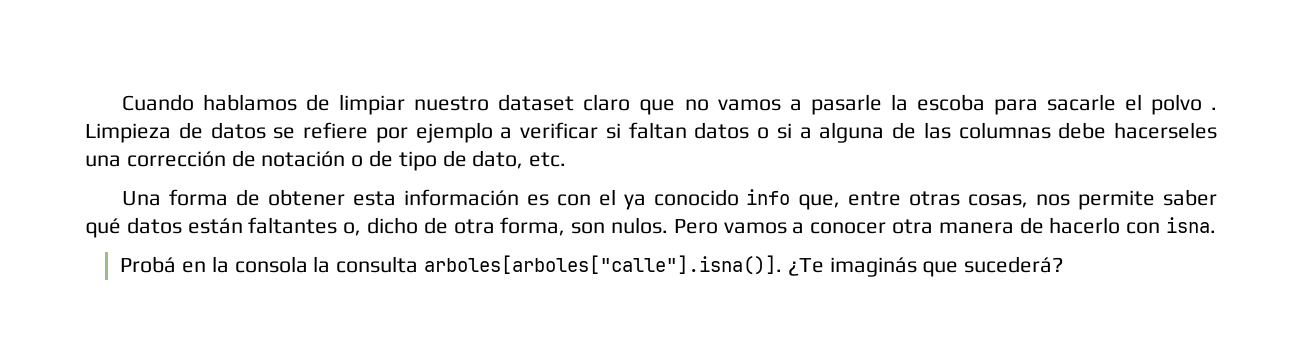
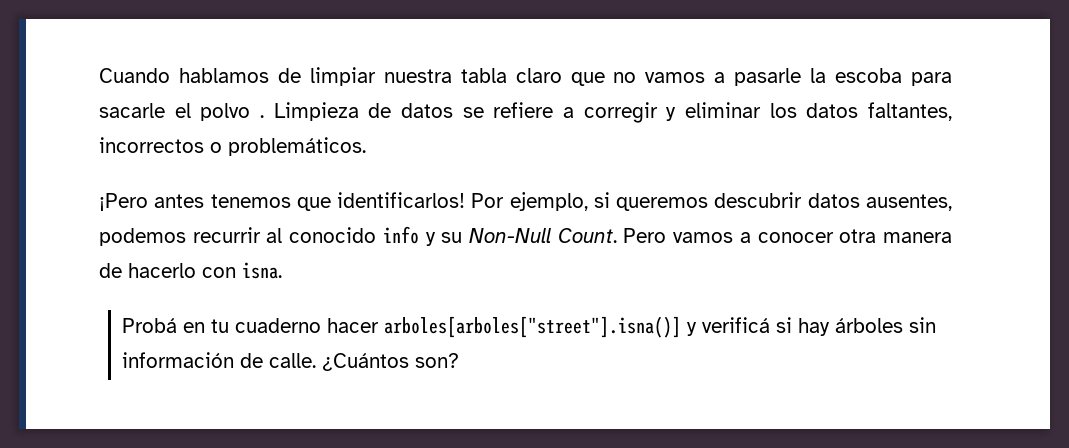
- Cuando hablamos de limpiar nuestro dataset claro que no vamos a pasarle la escoba para sacarle el polvo .
+ Cuando hablamos de limpiar nuestra tabla claro que no vamos a pasarle la escoba para sacarle el polvo .
- Limpieza de datos se refiere por ejemplo a verificar si faltan datos o si a alguna de las columnas debe hacerseles una corrección de notación o de tipo de dato, etc.
- Una forma de obtener esta información es con el ya conocido info que, entre otras cosas, nos permite saber qué datos están faltantes o, dicho de otra forma, son nulos.
+ Limpieza de datos se refiere a corregir y eliminar los datos faltantes, incorrectos o problemáticos.
+ ¡Pero antes tenemos que identificarlos! Por ejemplo, si queremos descubrir datos ausentes, podemos recurrir al conocido info y su Non-Null Count.
- Probá en la consola la consulta arboles[arboles["calle"].isna()]. ¿Te imaginás que sucederá?
+ Probá en tu cuaderno hacer arboles[arboles["street"].isna()] y verificá si hay árboles sin información de calle. ¿Cuántos son?

